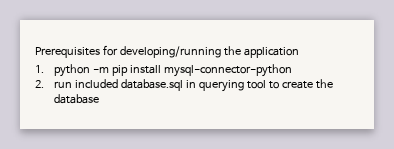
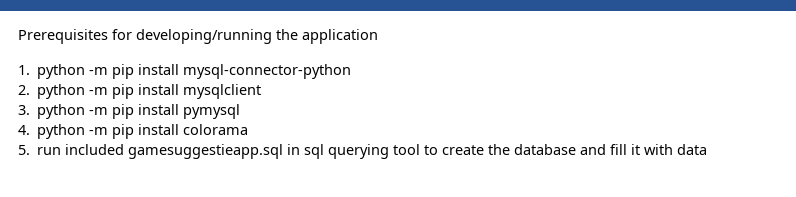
- 2. run included database.sql in querying tool to create the database
+ 2. python -m pip install mysqlclient
+ 3. python -m pip install pymysql
+ 4. python -m pip install colorama
+ 5. run included gamesuggestieapp.sql in sql querying tool to create the database and fill it with data

